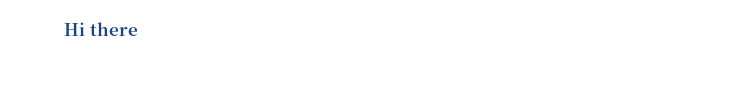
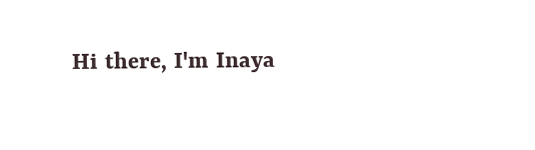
- Hi there
+ Hi there, I'm Inaya

